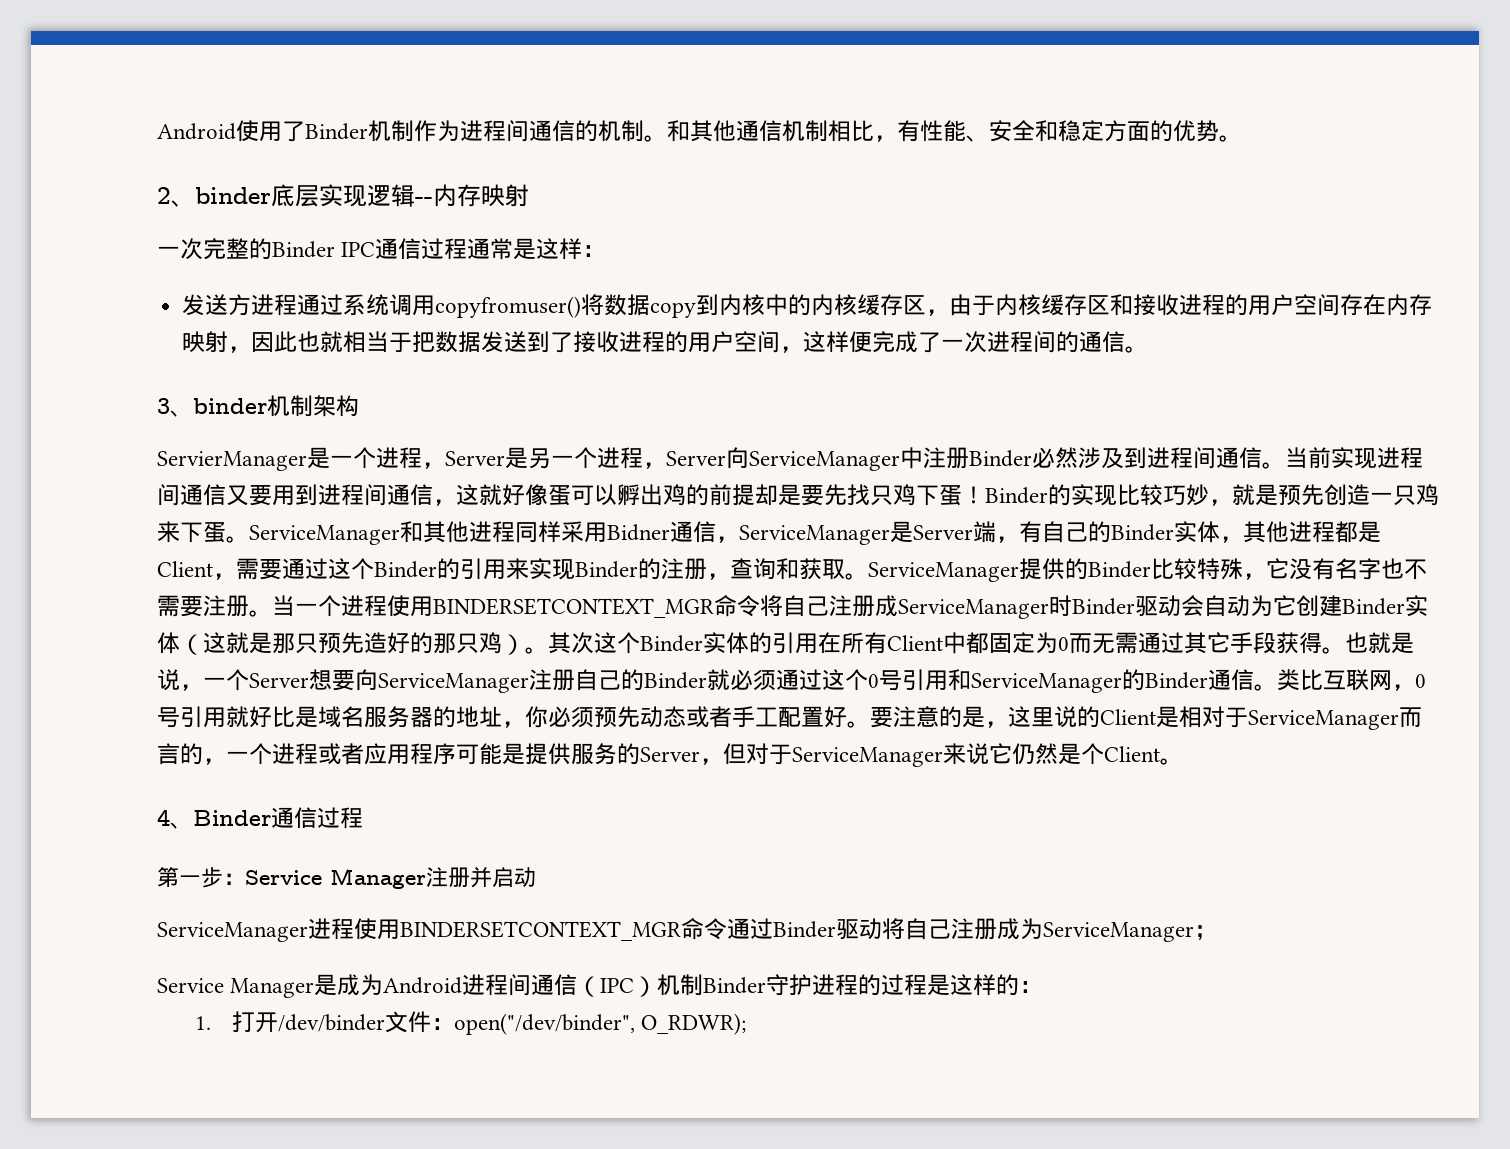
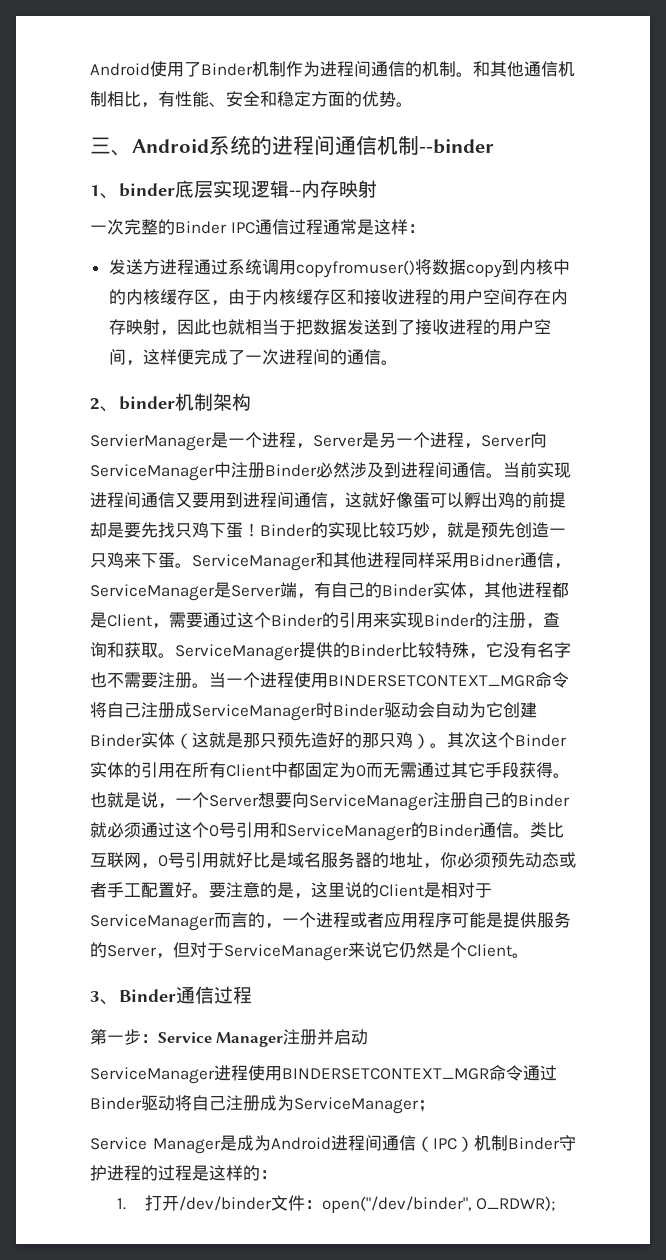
- 2、binder底层实现逻辑--内存映射
+ 三、Android系统的进程间通信机制--binder
+ 1、binder底层实现逻辑--内存映射
- 3、binder机制架构
+ 2、binder机制架构
- 4、Binder通信过程
+ 3、Binder通信过程

